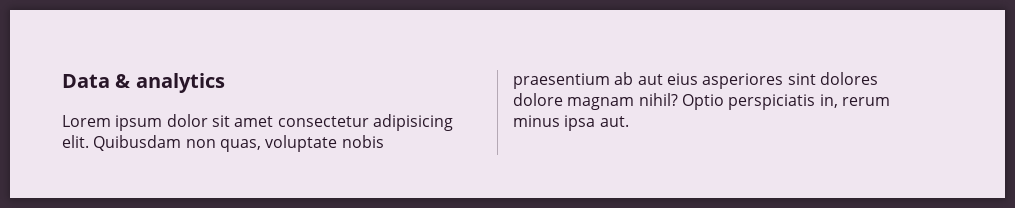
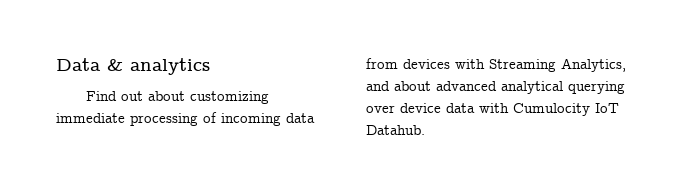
- Lorem ipsum dolor sit amet consectetur adipisicing elit. Quibusdam non quas, voluptate nobis praesentium ab aut eius asperiores sint dolores dolore magnam nihil? Optio perspiciatis in, rerum minus ipsa aut.
+ Find out about customizing immediate processing of incoming data from devices with Streaming Analytics, and about advanced analytical querying over device data with Cumulocity IoT Datahub.

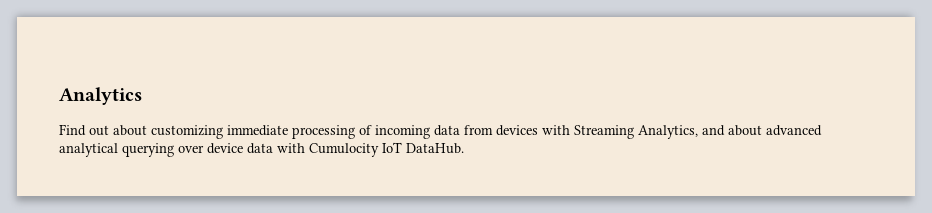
- Data & analytics
+ Analytics
- Find out about customizing immediate processing of incoming data from devices with Streaming Analytics, and about advanced analytical querying over device data with Cumulocity IoT Datahub.
+ Find out about customizing immediate processing of incoming data from devices with Streaming Analytics, and about advanced analytical querying over device data with Cumulocity IoT DataHub.

